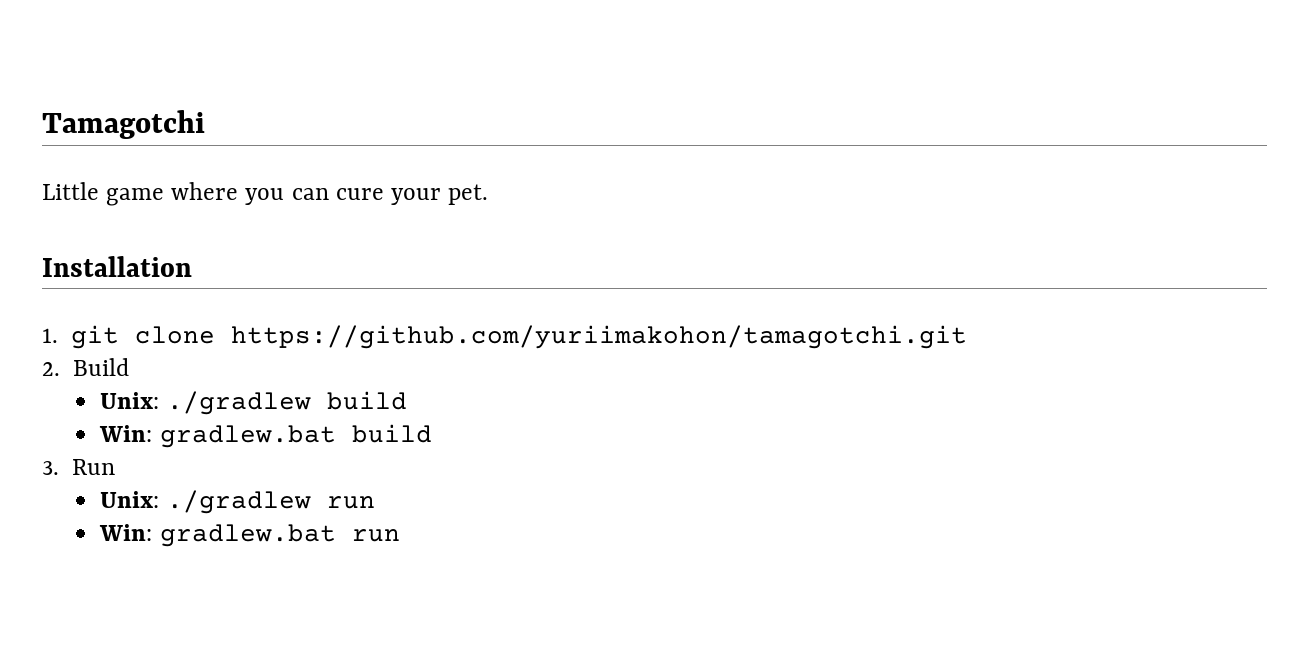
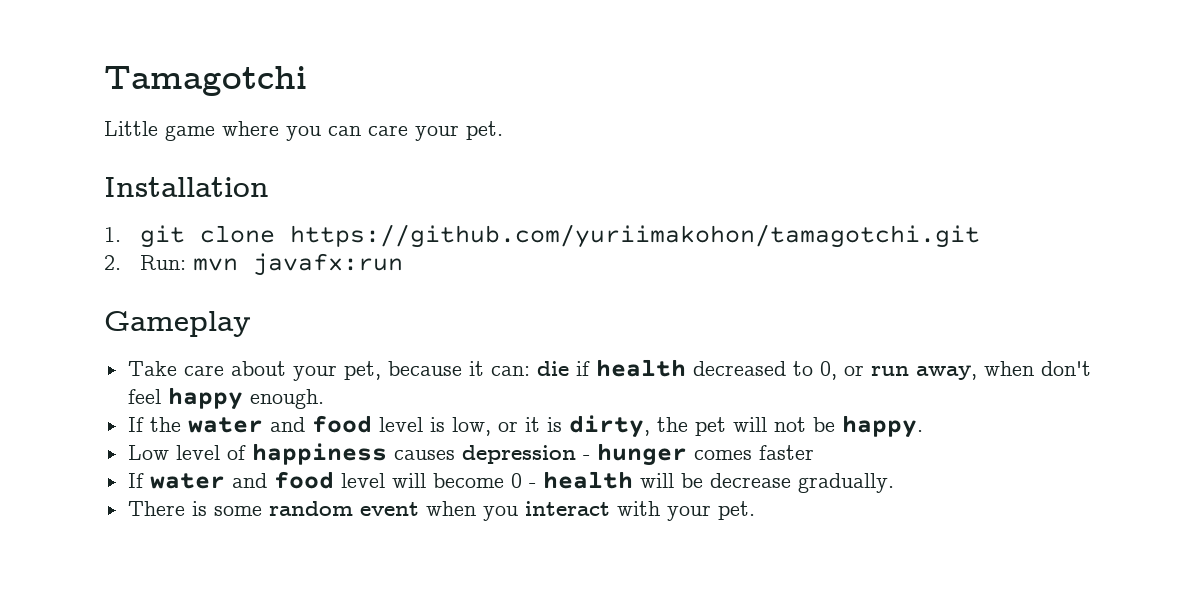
- Little game where you can cure your pet.
+ Little game where you can care your pet.
- 2. Build
- Unix: ./gradlew build
- Win: gradlew.bat build
- 3. Run
- Unix: ./gradlew run
- Win: gradlew.bat run
+ 2. Run: mvn javafx:run
+ Gameplay
+ Take care about your pet, because it can: die if health decreased to 0, or run away, when don't feel happy enough.
+ If the water and food level is low, or it is dirty, the pet will not be happy.
+ Low level of happiness causes depression - hunger comes faster
+ If water and food level will become 0 - health will be decrease gradually.
+ There is some random event when you interact with your pet.

